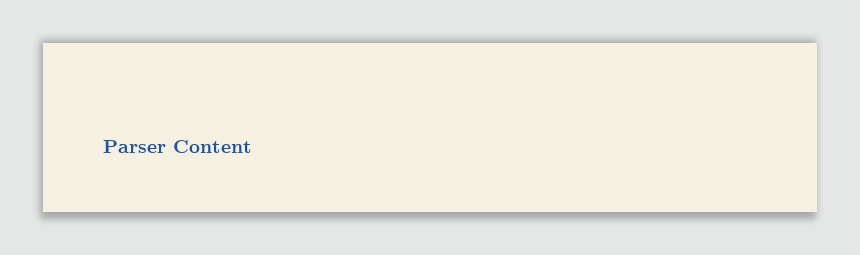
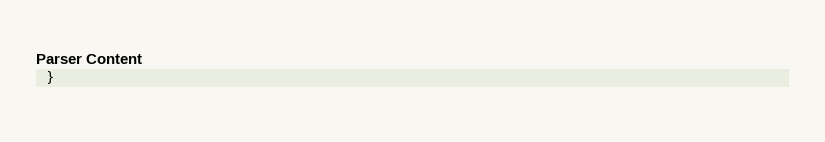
+ }

